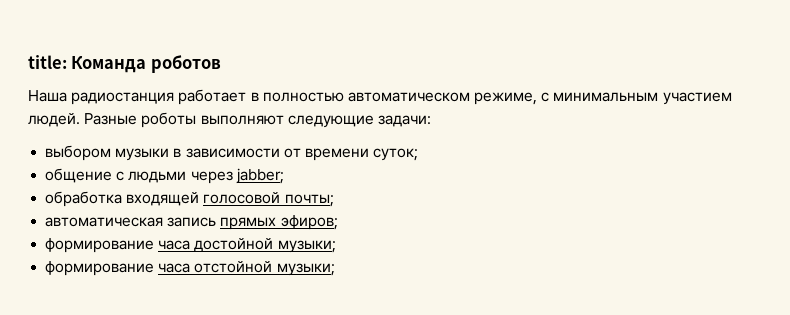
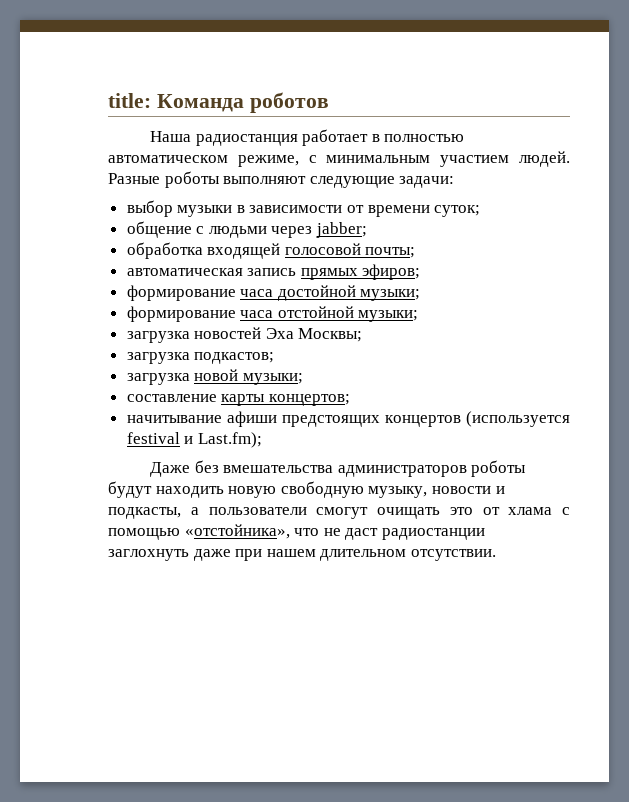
- выбором музыки в зависимости от времени суток;
+ выбор музыки в зависимости от времени суток;
+ загрузка новостей Эха Москвы;
+ загрузка подкастов;
+ загрузка новой музыки;
+ составление карты концертов;
+ начитывание афиши предстоящих концертов (используется festival и Last.fm);
+ Даже без вмешательства администраторов роботы будут находить новую свободную музыку, новости и подкасты, а пользователи смогут очищать это от хлама с помощью «отстойника», что не даст радиостанции заглохнуть даже при нашем длительном отсутствии.

